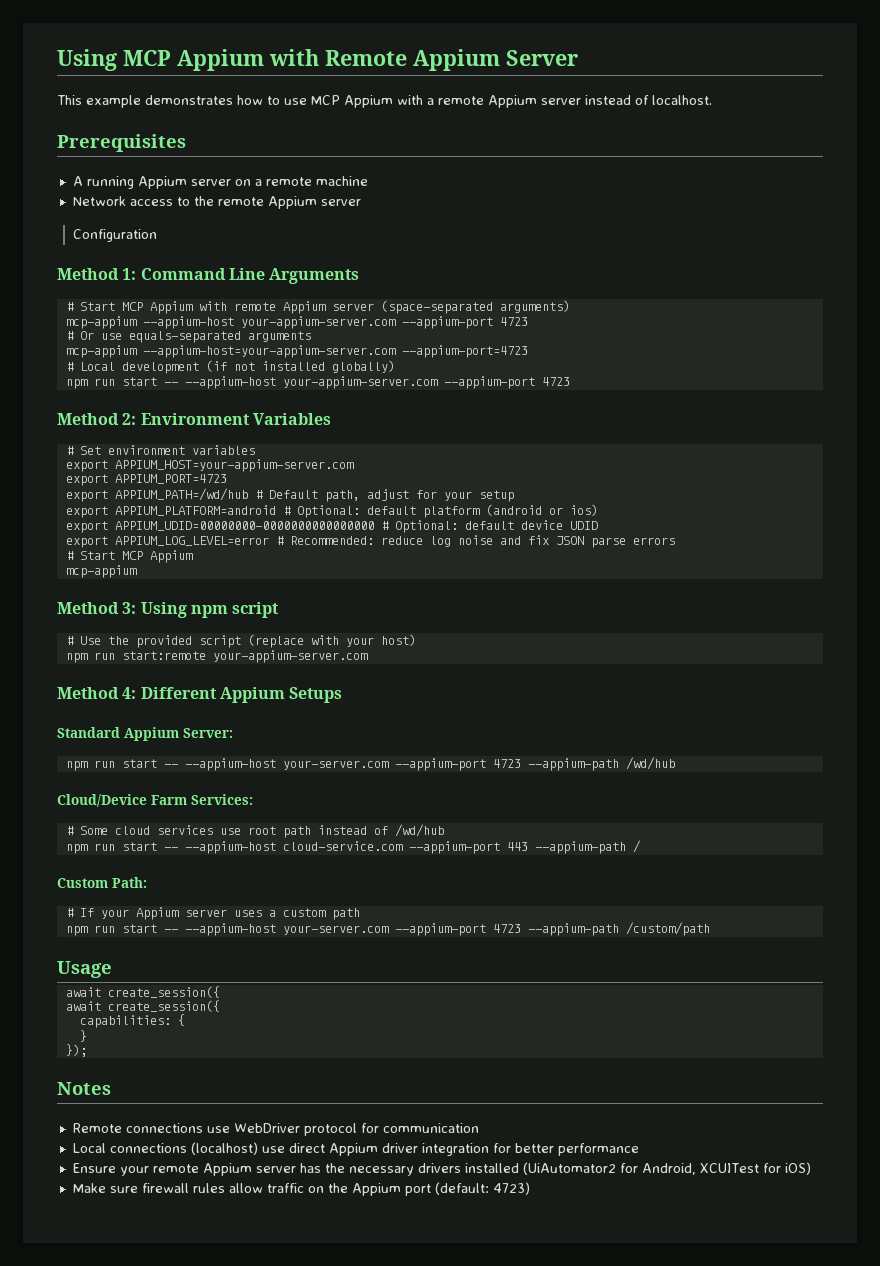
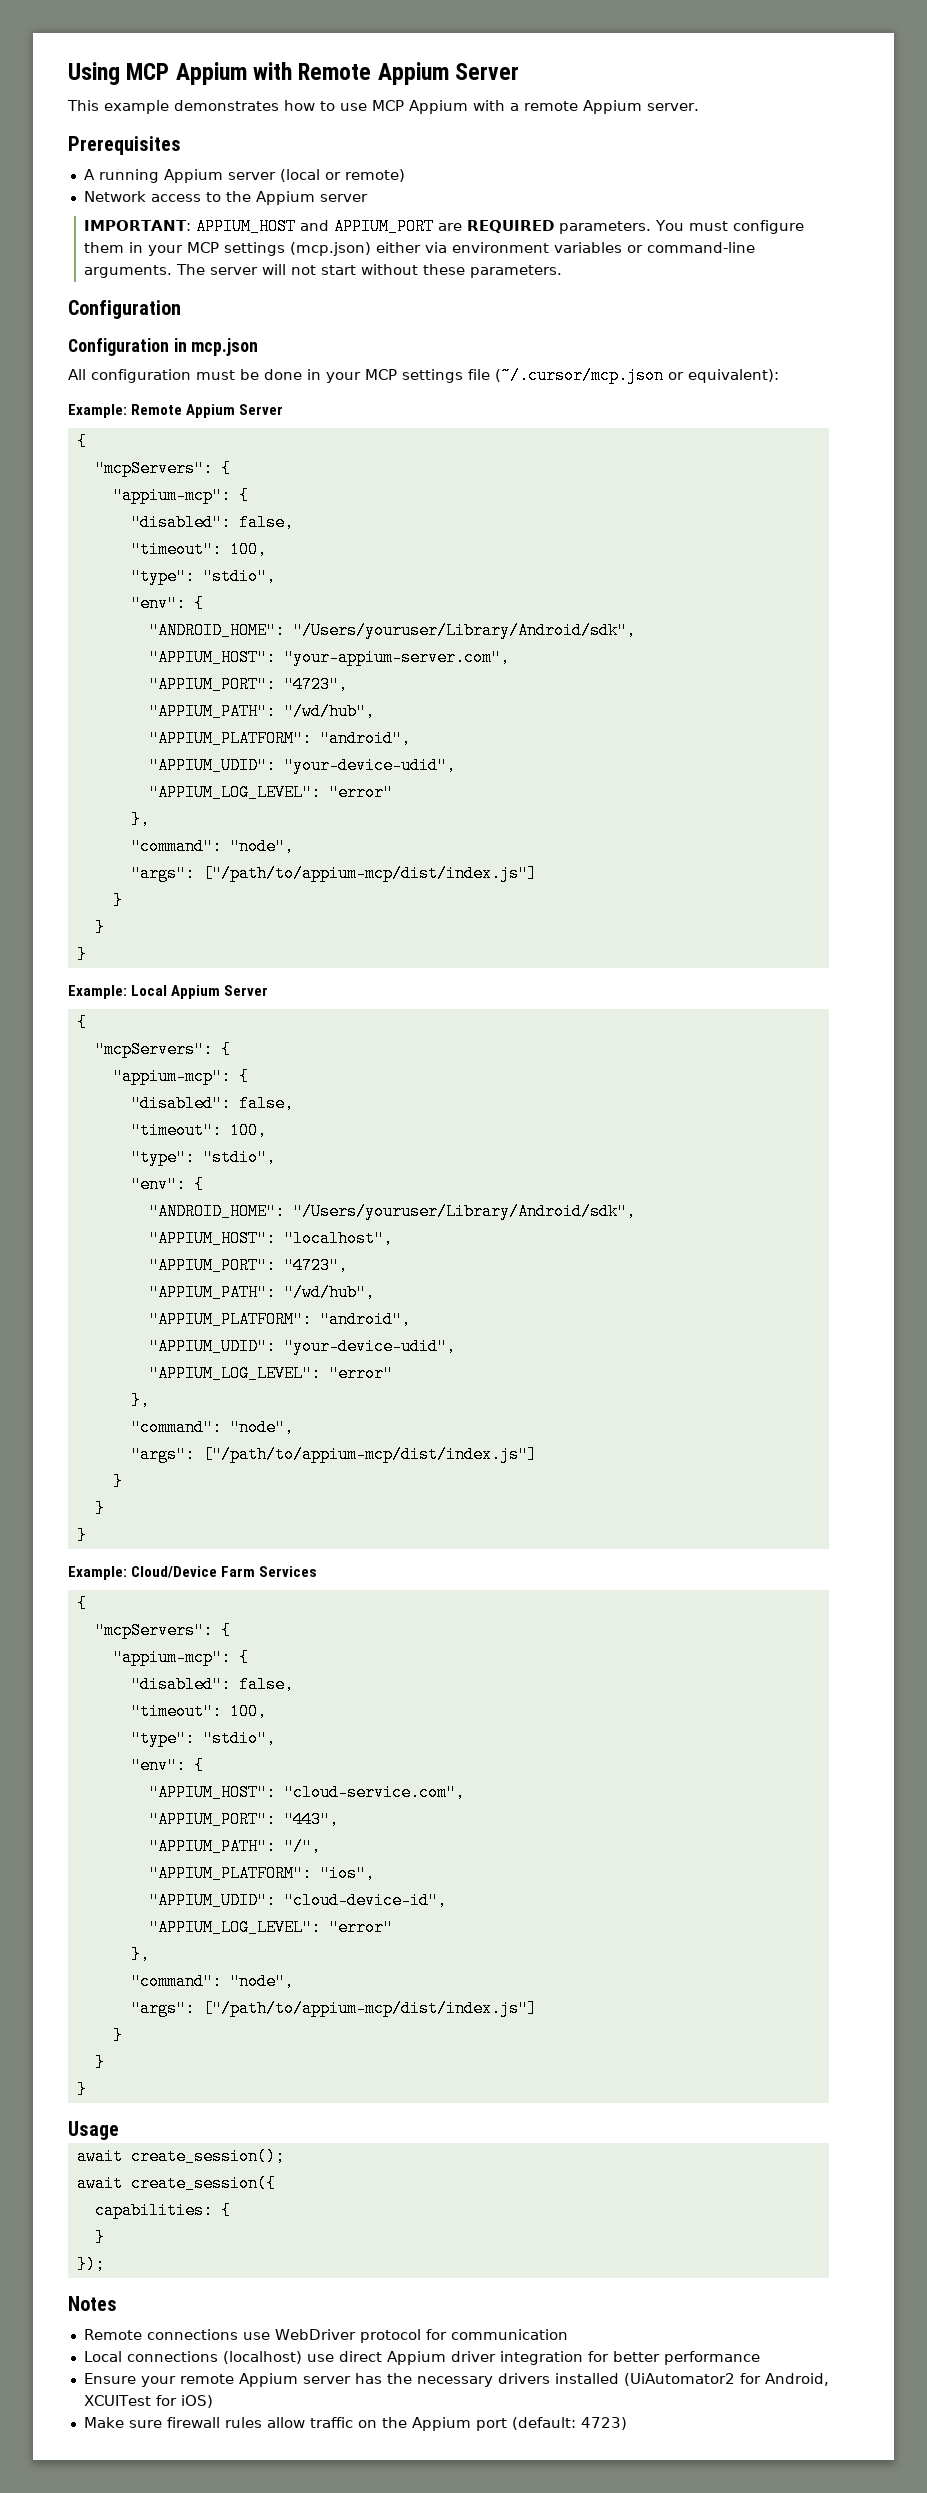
- This example demonstrates how to use MCP Appium with a remote Appium server instead of localhost.
+ This example demonstrates how to use MCP Appium with a remote Appium server.
- A running Appium server on a remote machine
+ A running Appium server (local or remote)
- Network access to the remote Appium server
+ Network access to the Appium server
+ IMPORTANT: APPIUM_HOST and APPIUM_PORT are REQUIRED parameters. You must configure them in your MCP settings (mcp.json) either via environment variables or command-line arguments. The server will not start without these parameters.
  Configuration
- Method 1: Command Line Arguments
- # Start MCP Appium with remote Appium server (space-separated arguments)
- mcp-appium --appium-host your-appium-server.com --appium-port 4723
- # Or use equals-separated arguments
- mcp-appium --appium-host=your-appium-server.com --appium-port=4723
- # Local development (if not installed globally)
- npm run start -- --appium-host your-appium-server.com --appium-port 4723
- Method 2: Environment Variables
- # Set environment variables
- export APPIUM_HOST=your-appium-server.com
- export APPIUM_PORT=4723
- export APPIUM_PATH=/wd/hub # Default path, adjust for your setup
- export APPIUM_PLATFORM=android # Optional: default platform (android or ios)
- export APPIUM_UDID=00000000-0000000000000000 # Optional: default device UDID
- export APPIUM_LOG_LEVEL=error # Recommended: reduce log noise and fix JSON parse errors
- # Start MCP Appium
- mcp-appium
- Method 3: Using npm script
- # Use the provided script (replace with your host)
- npm run start:remote your-appium-server.com
- Method 4: Different Appium Setups
- Standard Appium Server:
- npm run start -- --appium-host your-server.com --appium-port 4723 --appium-path /wd/hub
- Cloud/Device Farm Services:
- # Some cloud services use root path instead of /wd/hub
- npm run start -- --appium-host cloud-service.com --appium-port 443 --appium-path /
- Custom Path:
- # If your Appium server uses a custom path
- npm run start -- --appium-host your-server.com --appium-port 4723 --appium-path /custom/path
+ Configuration in mcp.json
+ All configuration must be done in your MCP settings file (~/.cursor/mcp.json or equivalent):
+ Example: Remote Appium Server
+ {
+ "mcpServers": {
+ "appium-mcp": {
+ "disabled": false,
+ "timeout": 100,
+ "type": "stdio",
+ "env": {
+ "ANDROID_HOME": "/Users/youruser/Library/Android/sdk",
+ "APPIUM_HOST": "your-appium-server.com",
+ "APPIUM_PORT": "4723",
+ "APPIUM_PATH": "/wd/hub",
+ "APPIUM_PLATFORM": "android",
+ "APPIUM_UDID": "your-device-udid",
+ "APPIUM_LOG_LEVEL": "error"
+ },
+ "command": "node",
+ "args": ["/path/to/appium-mcp/dist/index.js"]
+ }
+ }
+ }
+ Example: Local Appium Server
+ {
+ "mcpServers": {
+ "appium-mcp": {
+ "disabled": false,
+ "timeout": 100,
+ "type": "stdio",
+ "env": {
+ "ANDROID_HOME": "/Users/youruser/Library/Android/sdk",
+ "APPIUM_HOST": "localhost",
+ "APPIUM_PORT": "4723",
+ "APPIUM_PATH": "/wd/hub",
+ "APPIUM_PLATFORM": "android",
+ "APPIUM_UDID": "your-device-udid",
+ "APPIUM_LOG_LEVEL": "error"
+ },
+ "command": "node",
+ "args": ["/path/to/appium-mcp/dist/index.js"]
+ }
+ }
+ }
+ Example: Cloud/Device Farm Services
+ {
+ "mcpServers": {
+ "appium-mcp": {
+ "disabled": false,
+ "timeout": 100,
+ "type": "stdio",
+ "env": {
+ "APPIUM_HOST": "cloud-service.com",
+ "APPIUM_PORT": "443",
+ "APPIUM_PATH": "/",
+ "APPIUM_PLATFORM": "ios",
+ "APPIUM_UDID": "cloud-device-id",
+ "APPIUM_LOG_LEVEL": "error"
+ },
+ "command": "node",
+ "args": ["/path/to/appium-mcp/dist/index.js"]
+ }
+ }
+ }
  Usage
- await create_session({
+ await create_session();

